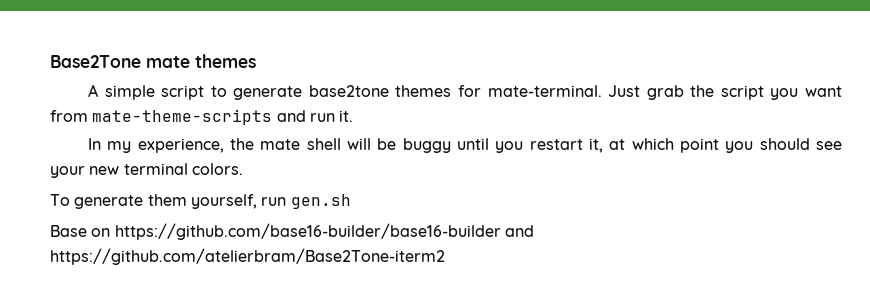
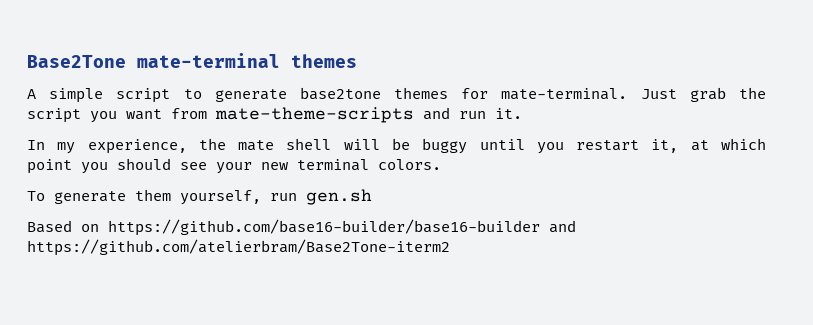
- Base2Tone mate themes
+ Base2Tone mate-terminal themes
- Base on https://github.com/base16-builder/base16-builder and https://github.com/atelierbram/Base2Tone-iterm2
+ Based on https://github.com/base16-builder/base16-builder and https://github.com/atelierbram/Base2Tone-iterm2

